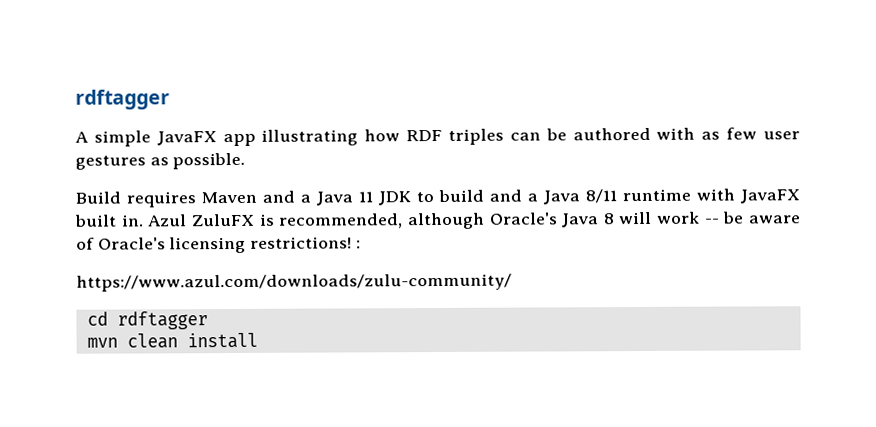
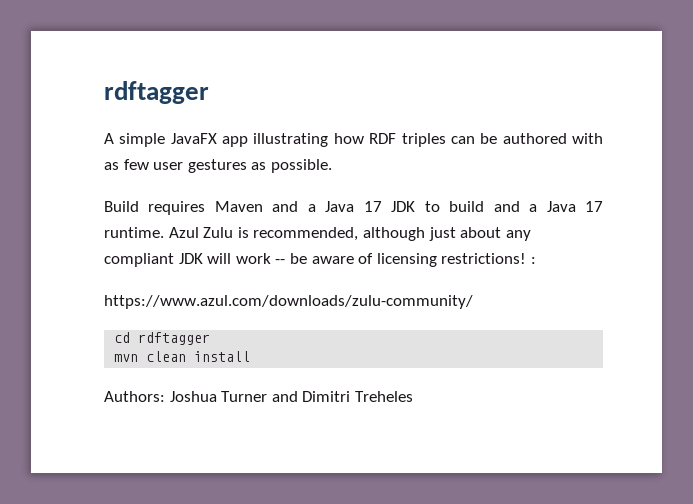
- Build requires Maven and a Java 11 JDK to build and a Java 8/11 runtime with JavaFX built in. Azul ZuluFX is recommended, although Oracle's Java 8 will work -- be aware of Oracle's licensing restrictions! :
+ Build requires Maven and a Java 17 JDK to build and a Java 17 runtime. Azul Zulu is recommended, although just about any compliant JDK will work -- be aware of licensing restrictions! :
+ Authors: Joshua Turner and Dimitri Treheles

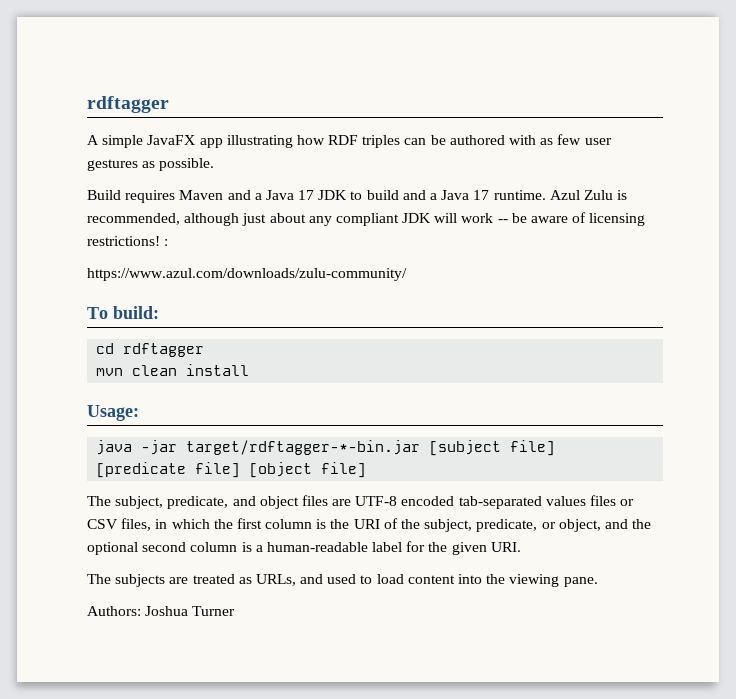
+ To build:
+ Usage:
+ java -jar target/rdftagger-*-bin.jar [subject file] [predicate file] [object file]
+ The subject, predicate, and object files are UTF-8 encoded tab-separated values files or CSV files, in which the first column is the URI of the subject, predicate, or object, and the optional second column is a human-readable label for the given URI.
+ The subjects are treated as URLs, and used to load content into the viewing pane.
- Authors: Joshua Turner and Dimitri Treheles
+ Authors: Joshua Turner

